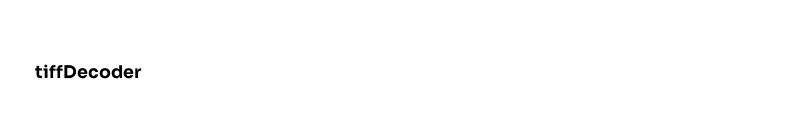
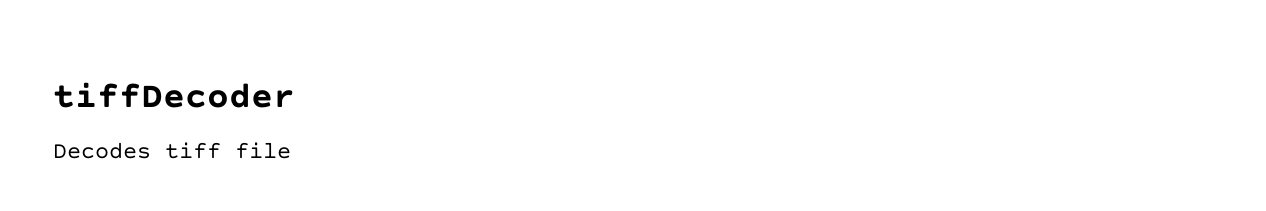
+ Decodes tiff file

